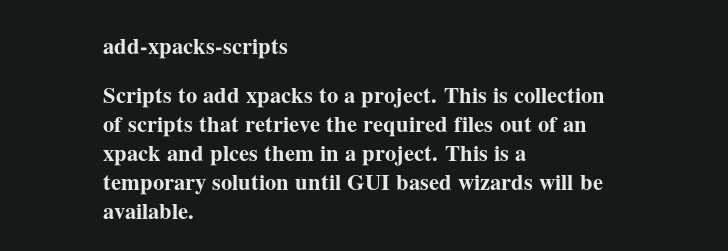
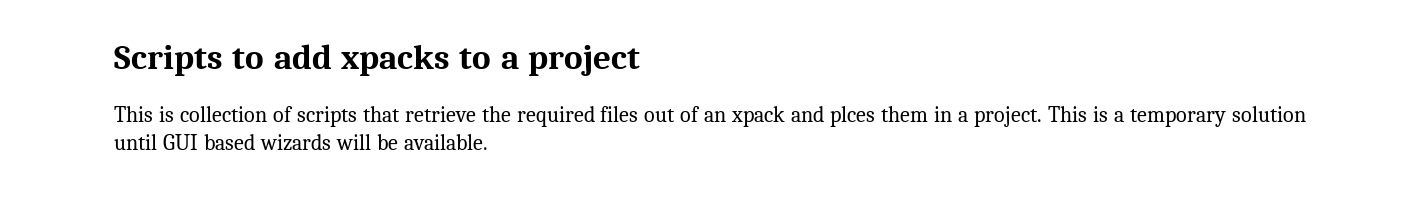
- add-xpacks-scripts
- Scripts to add xpacks to a project. This is collection of scripts that retrieve the required files out of an xpack and plces them in a project.
+ Scripts to add xpacks to a project
+ This is collection of scripts that retrieve the required files out of an xpack and plces them in a project.

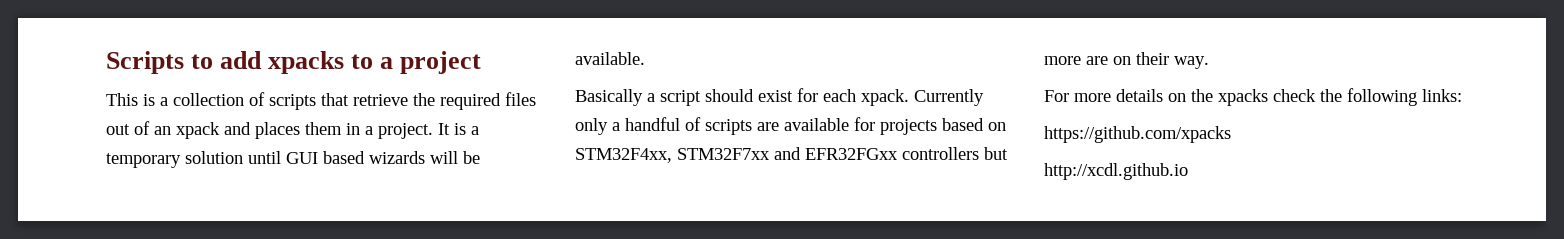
- This is collection of scripts that retrieve the required files out of an xpack and plces them in a project.
+ This is a collection of scripts that retrieve the required files out of an xpack and places them in a project.
- This is a temporary solution until GUI based wizards will be available.
+ It is a temporary solution until GUI based wizards will be available.
+ Basically a script should exist for each xpack. Currently only a handful of scripts are available for projects based on STM32F4xx, STM32F7xx and EFR32FGxx controllers but more are on their way.
+ For more details on the xpacks check the following links:
+ https://github.com/xpacks
+ http://xcdl.github.io

